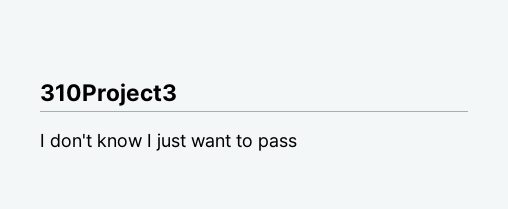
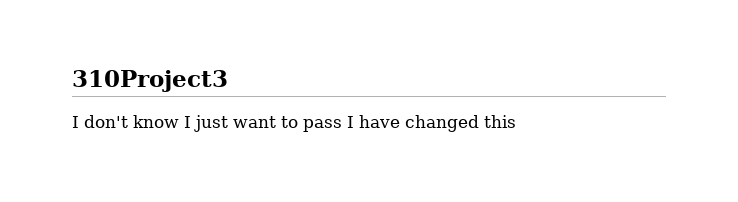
- I don't know I just want to pass
+ I don't know I just want to pass I have changed this

